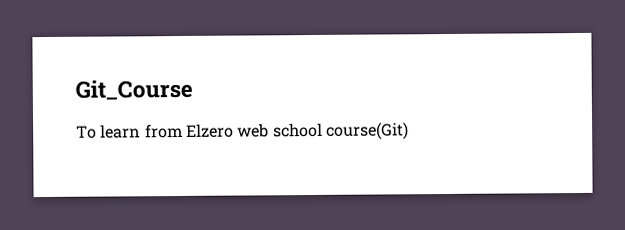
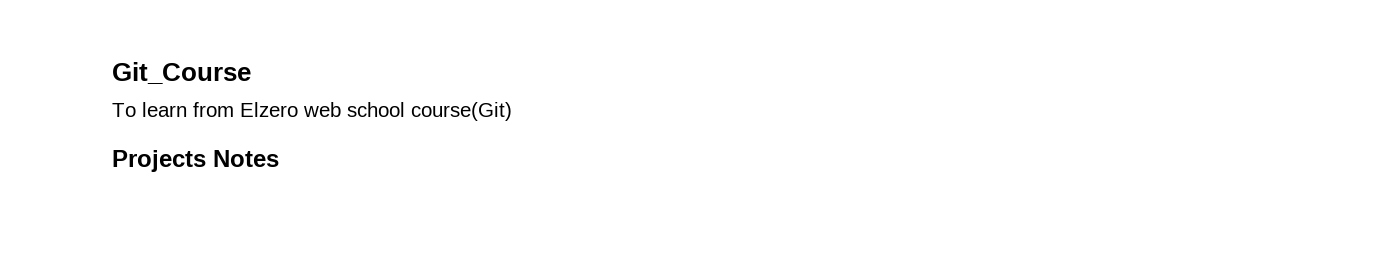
+ Projects Notes

